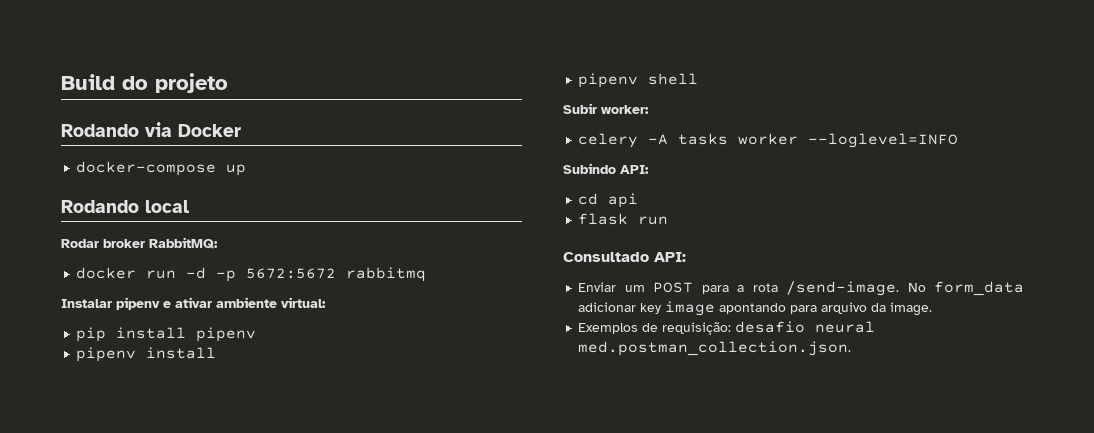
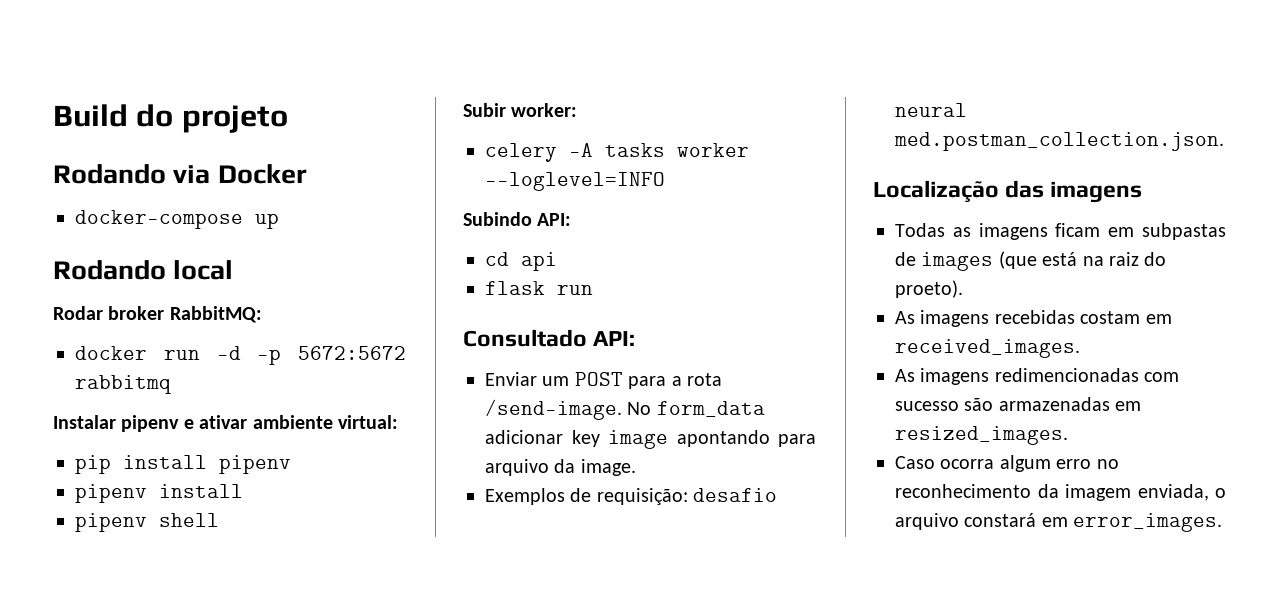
+ Localização das imagens
+ Todas as imagens ficam em subpastas de images (que está na raiz do proeto).
+ As imagens recebidas costam em received_images.
+ As imagens redimencionadas com sucesso são armazenadas em resized_images.
+ Caso ocorra algum erro no reconhecimento da imagem enviada, o arquivo constará em error_images.

